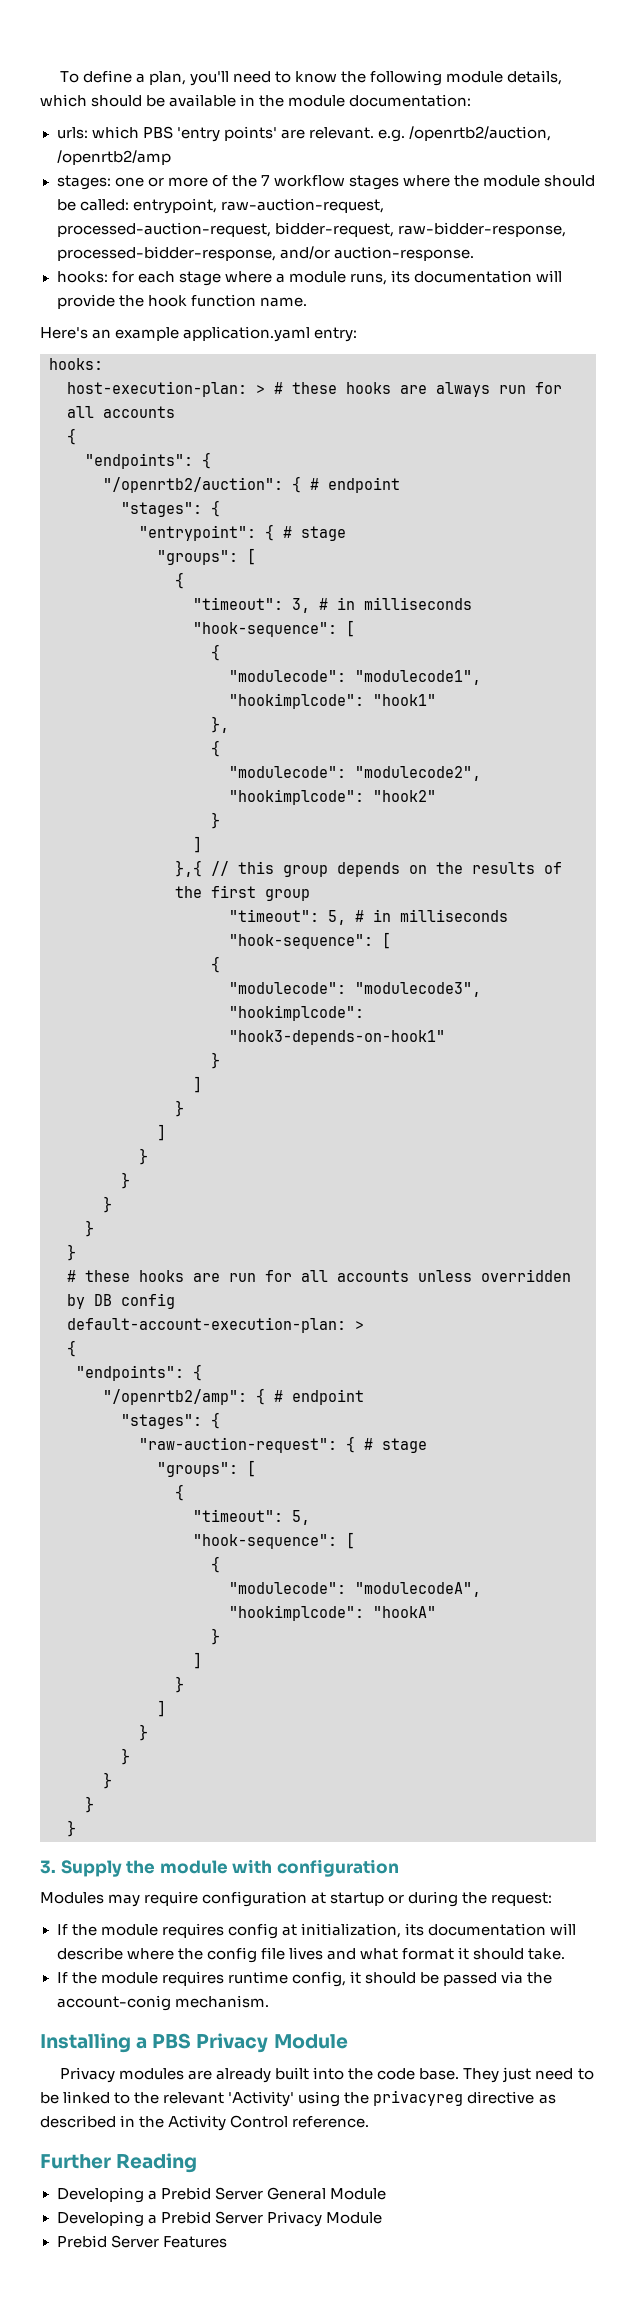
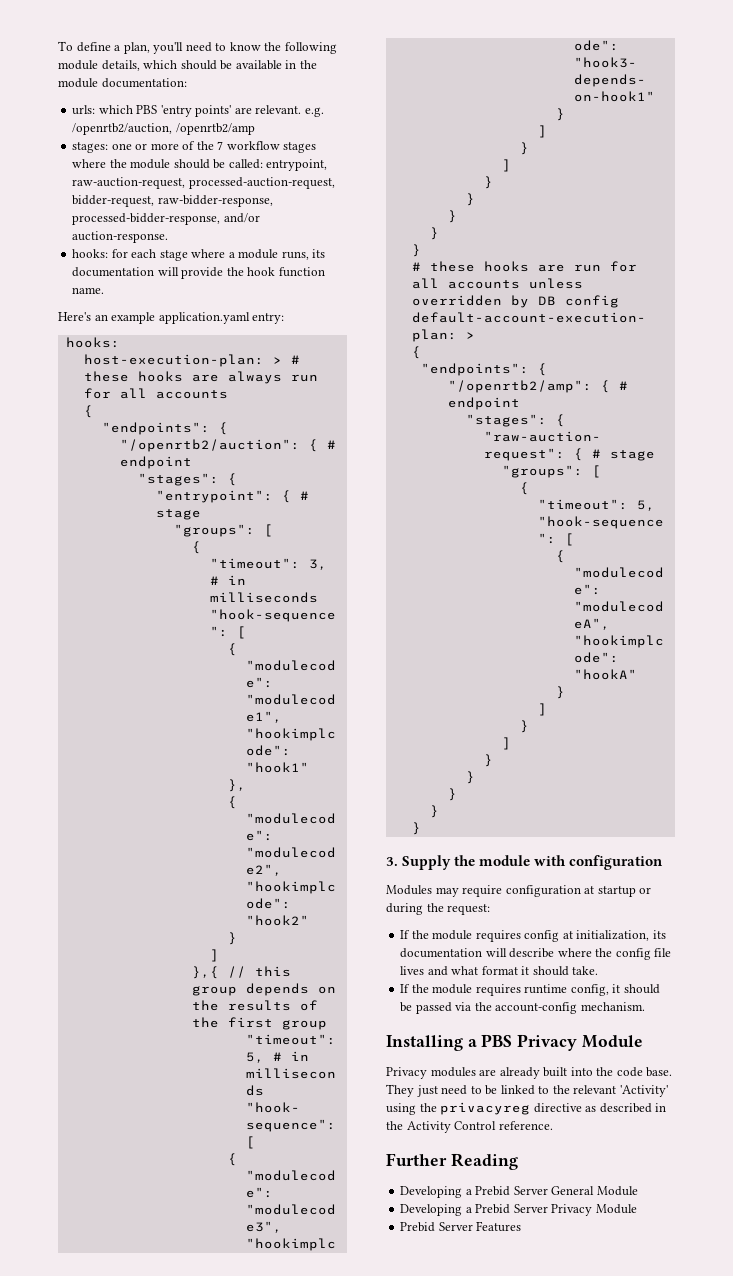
- If the module requires runtime config, it should be passed via the account-conig mechanism.
+ If the module requires runtime config, it should be passed via the account-config mechanism.

